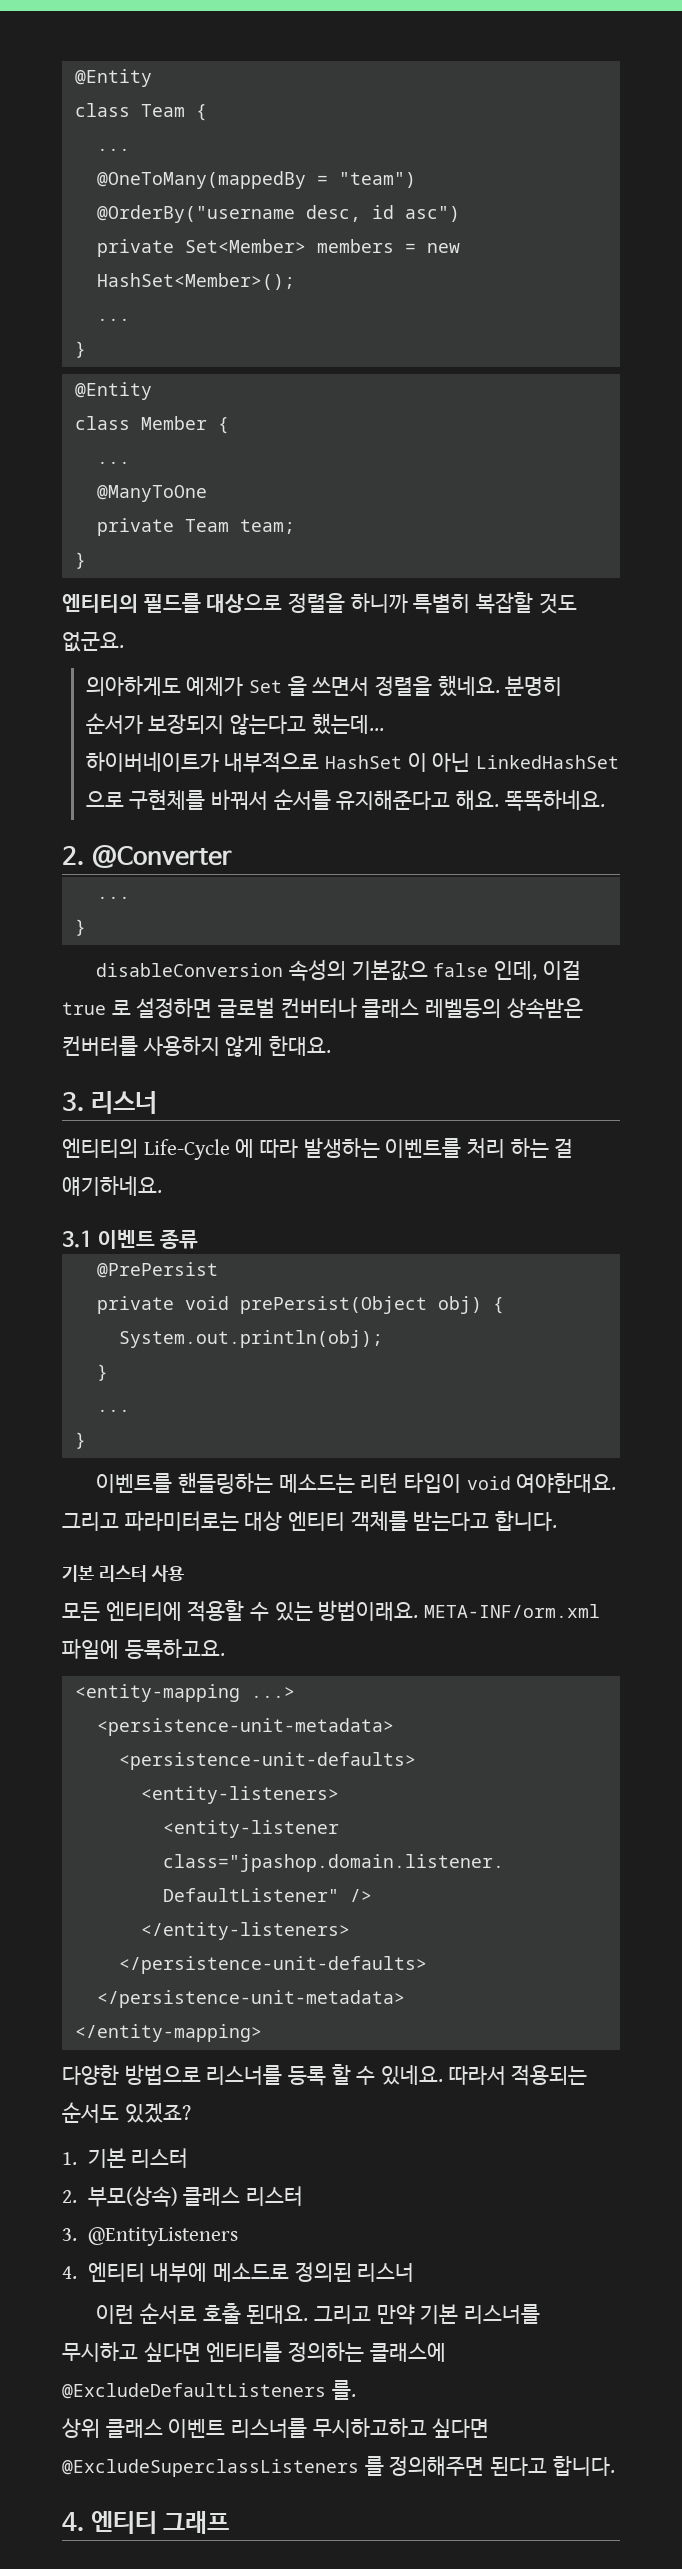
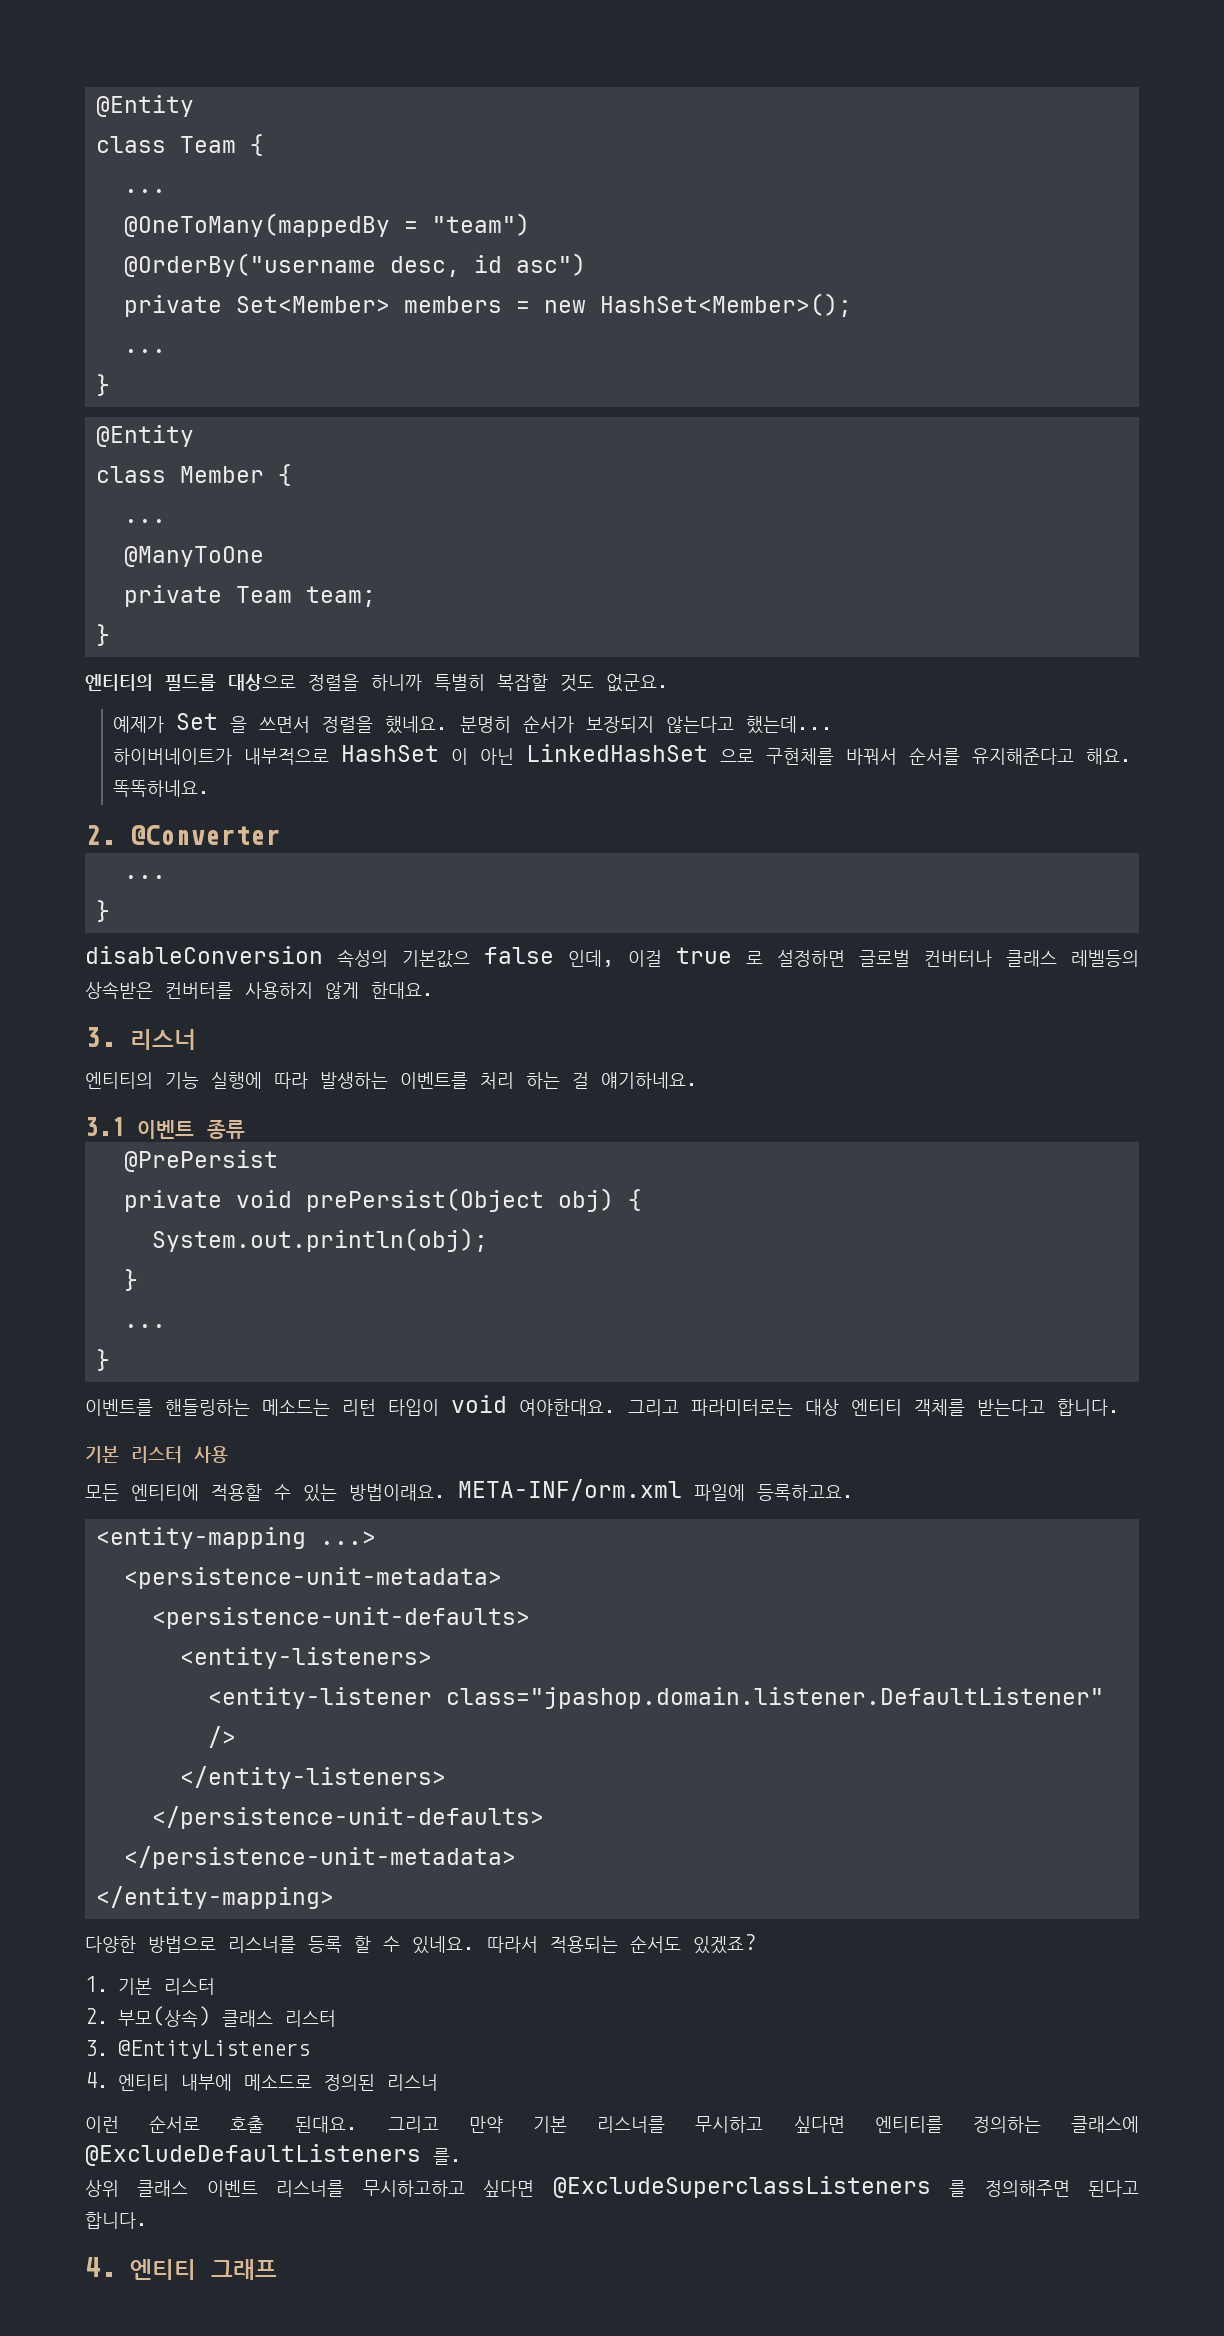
- 의아하게도 예제가 Set 을 쓰면서 정렬을 했네요.
+ 예제가 Set 을 쓰면서 정렬을 했네요.
- 엔티티의 Life-Cycle 에 따라 발생하는 이벤트를 처리 하는 걸 얘기하네요.
+ 엔티티의 기능 실행에 따라 발생하는 이벤트를 처리 하는 걸 얘기하네요.

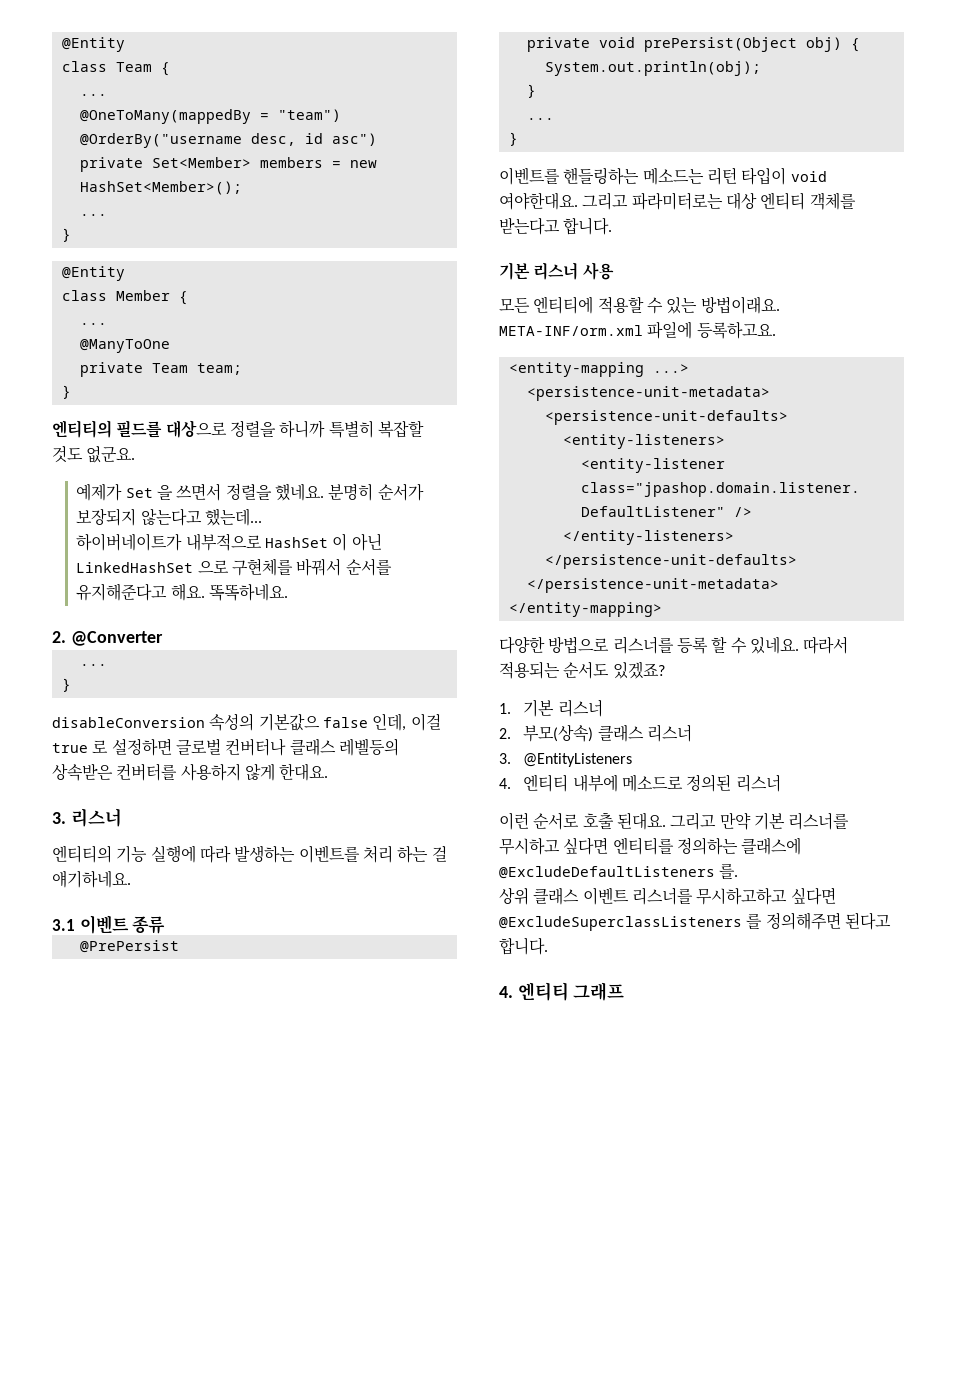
- 기본 리스터 사용
+ 기본 리스너 사용
- 1. 기본 리스터
+ 1. 기본 리스너
- 2. 부모(상속) 클래스 리스터
+ 2. 부모(상속) 클래스 리스너

